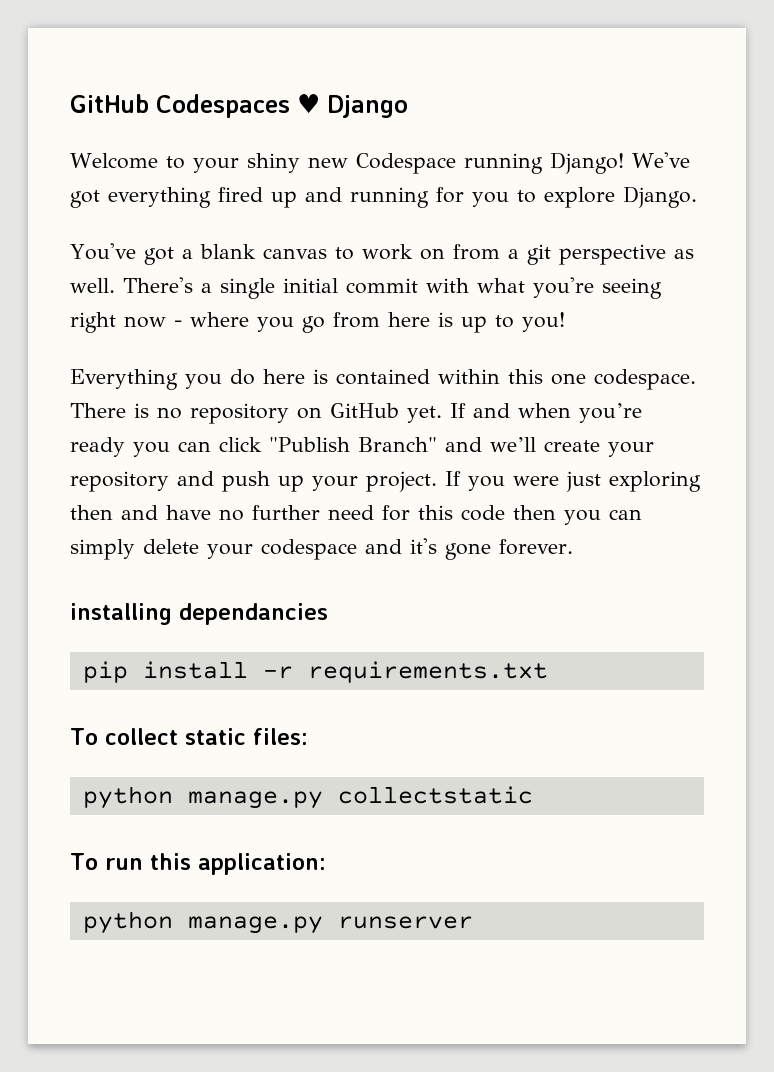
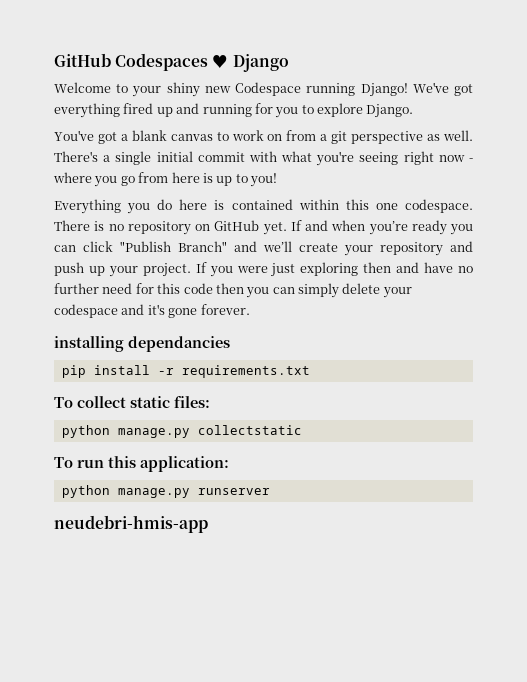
+ neudebri-hmis-app

